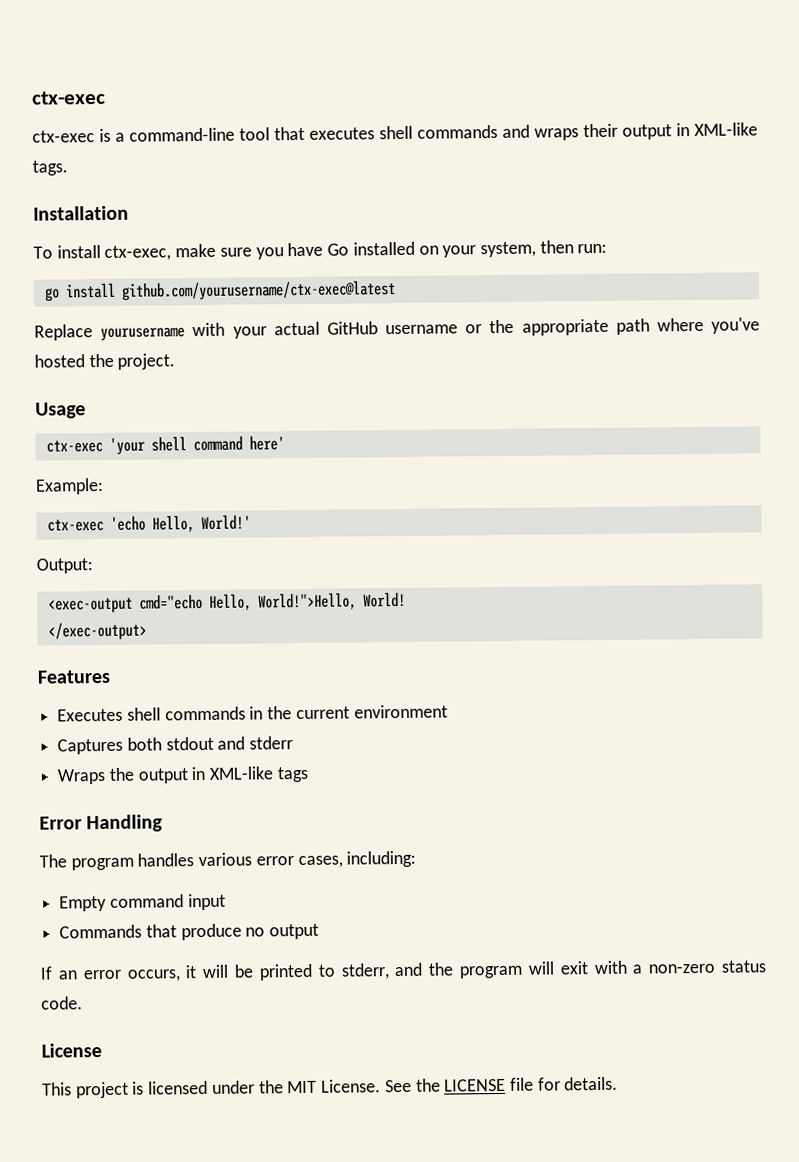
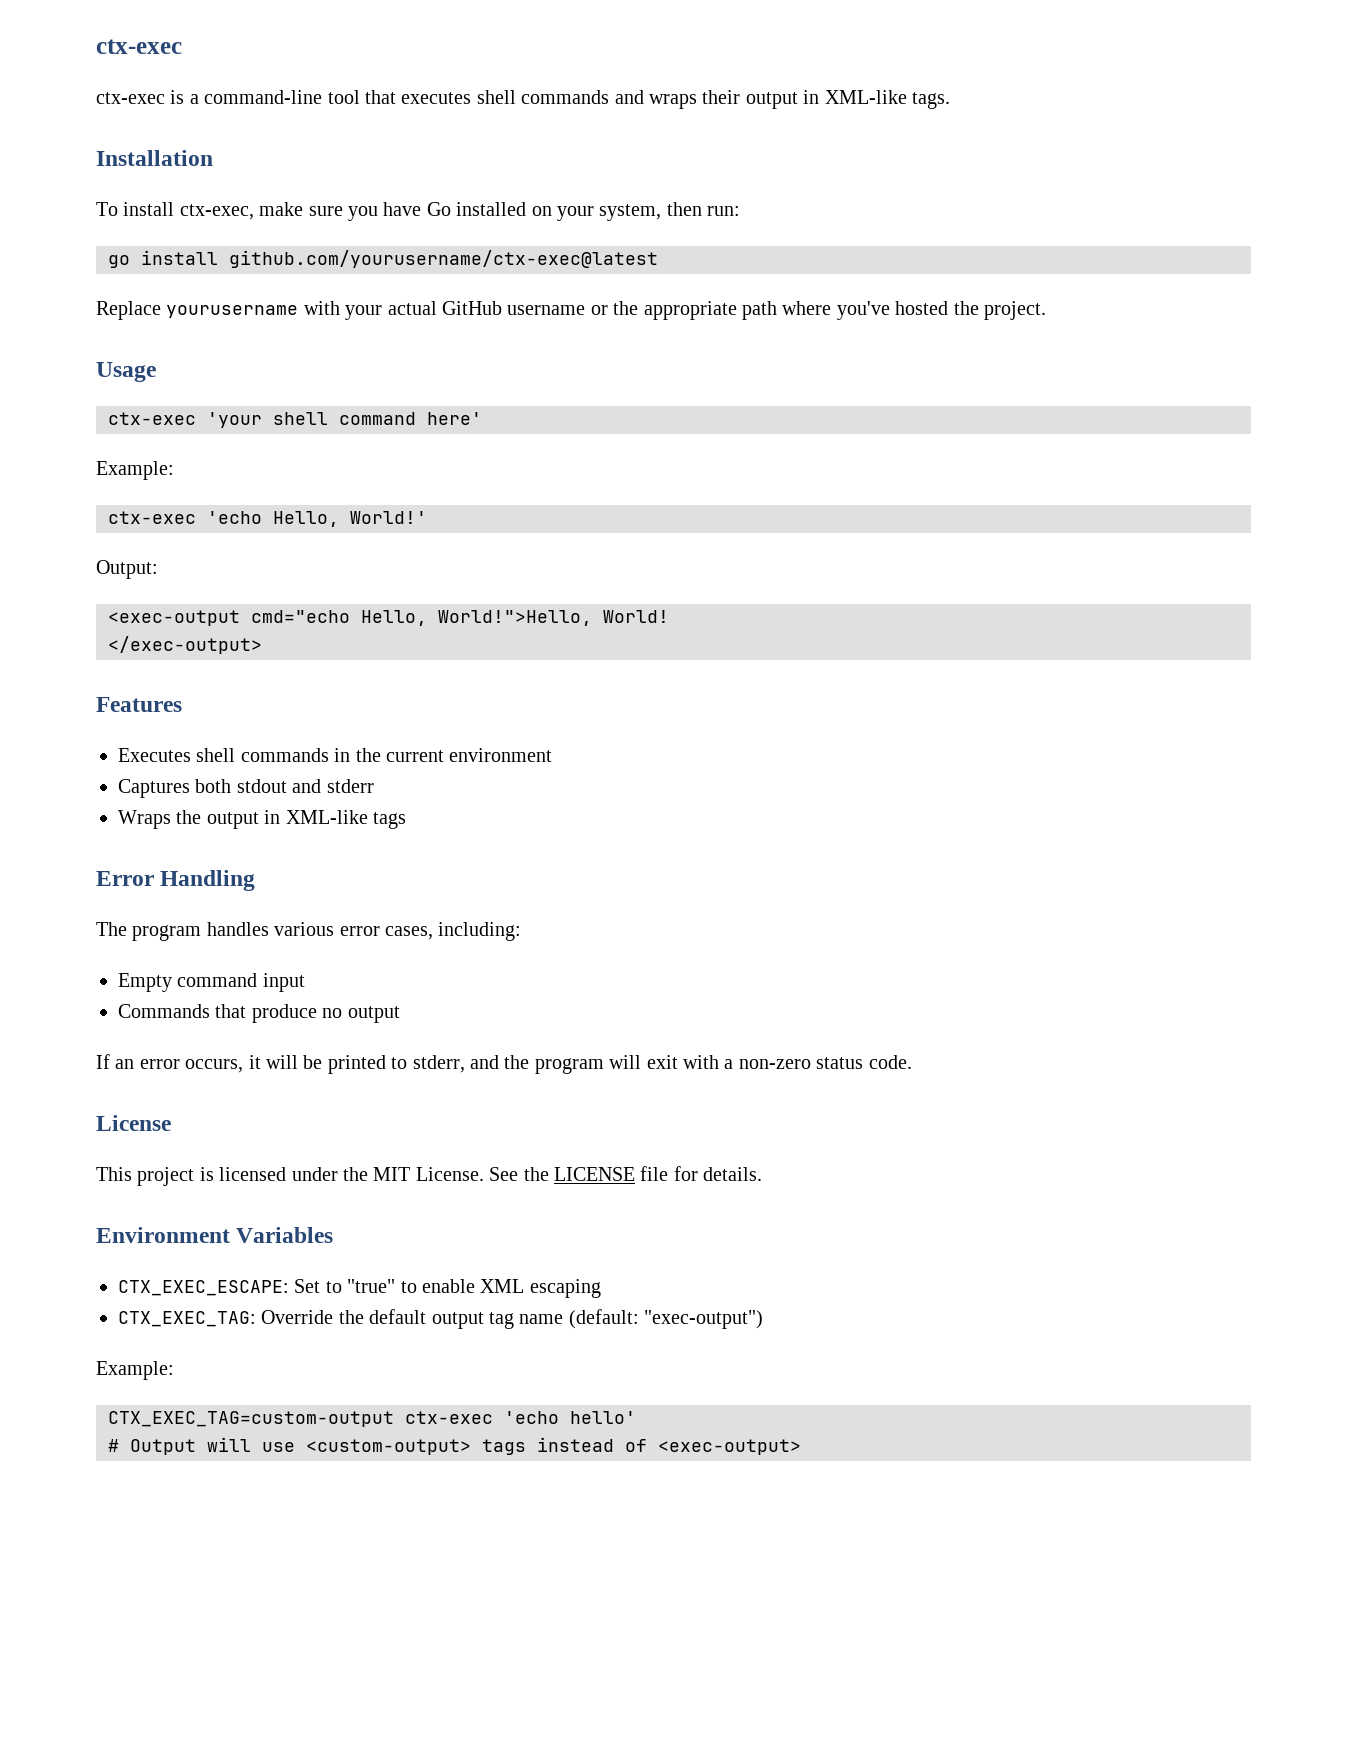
+ Environment Variables
+ CTX_EXEC_ESCAPE: Set to "true" to enable XML escaping
+ CTX_EXEC_TAG: Override the default output tag name (default: "exec-output")
+ Example:
+ CTX_EXEC_TAG=custom-output ctx-exec 'echo hello'
+ # Output will use <custom-output> tags instead of <exec-output>

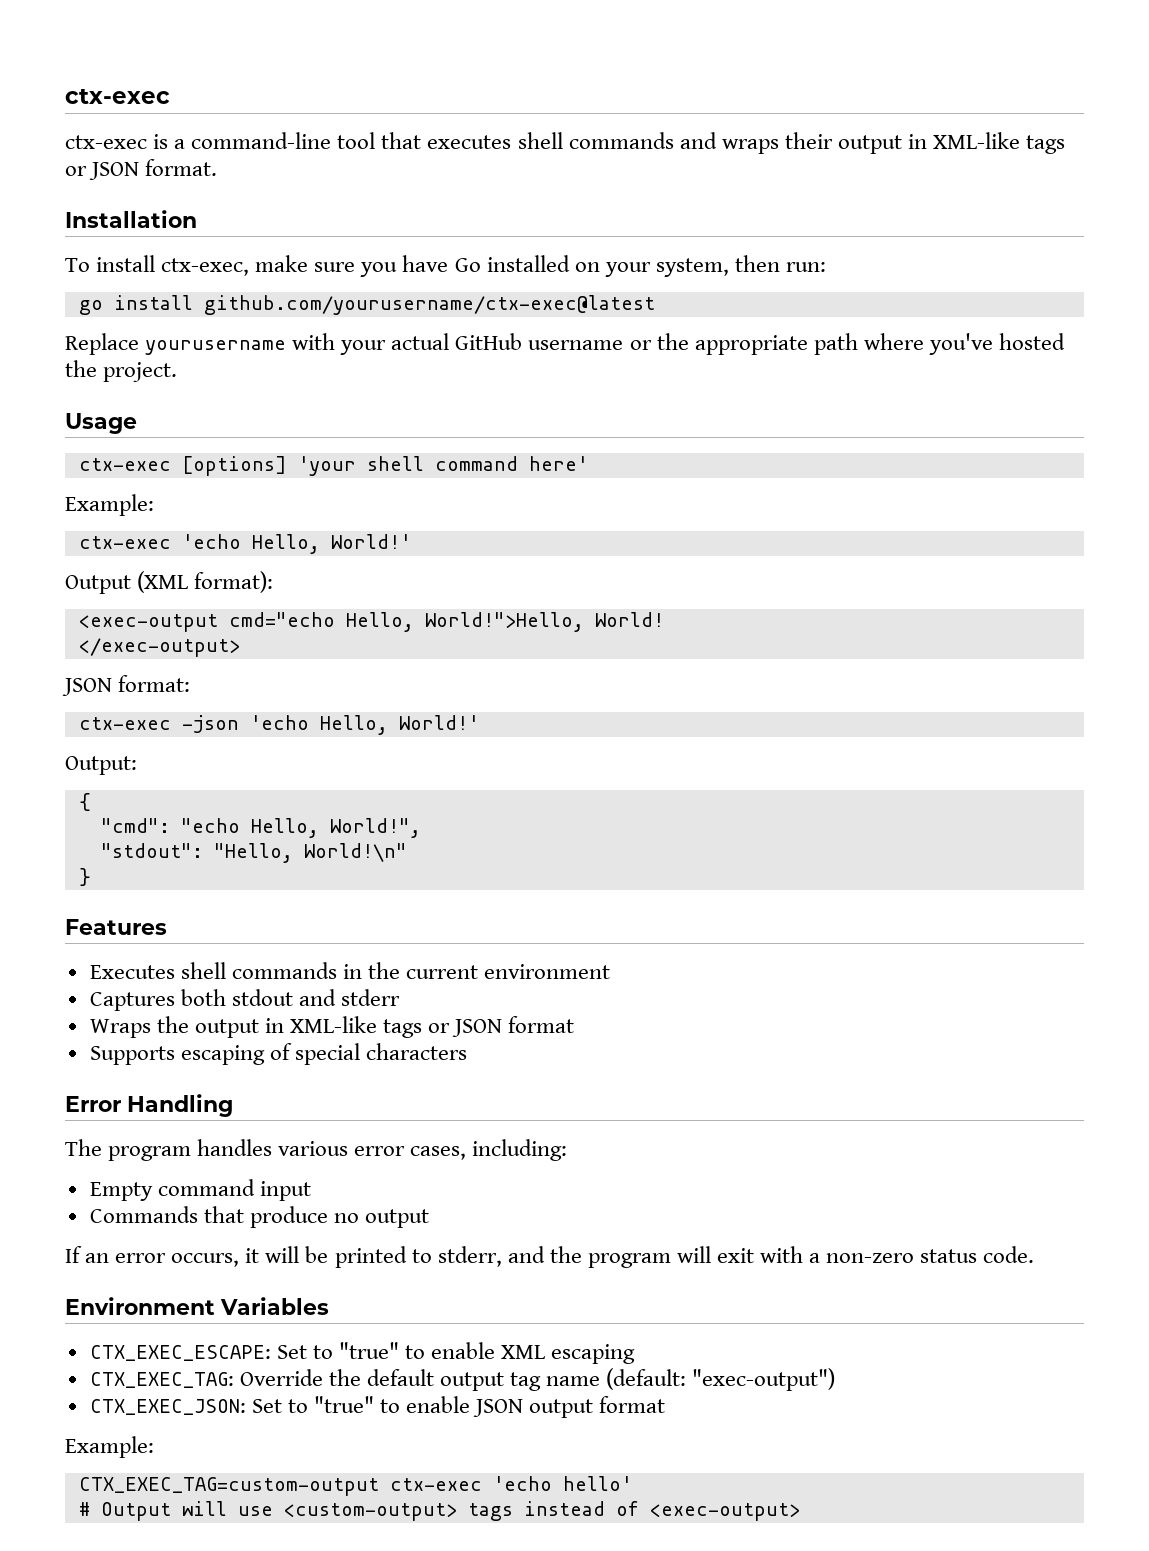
- ctx-exec is a command-line tool that executes shell commands and wraps their output in XML-like tags.
+ ctx-exec is a command-line tool that executes shell commands and wraps their output in XML-like tags or JSON format.
- ctx-exec 'your shell command here'
+ ctx-exec [options] 'your shell command here'
- Output:
+ Output (XML format):
+ JSON format:
+ ctx-exec -json 'echo Hello, World!'
+ Output:
+ {
+ "cmd": "echo Hello, World!",
+ "stdout": "Hello, World!\n"
+ }
- Wraps the output in XML-like tags
+ Wraps the output in XML-like tags or JSON format
+ Supports escaping of special characters
- License
- This project is licensed under the MIT License. See the LICENSE file for details.
+ CTX_EXEC_JSON: Set to "true" to enable JSON output format

